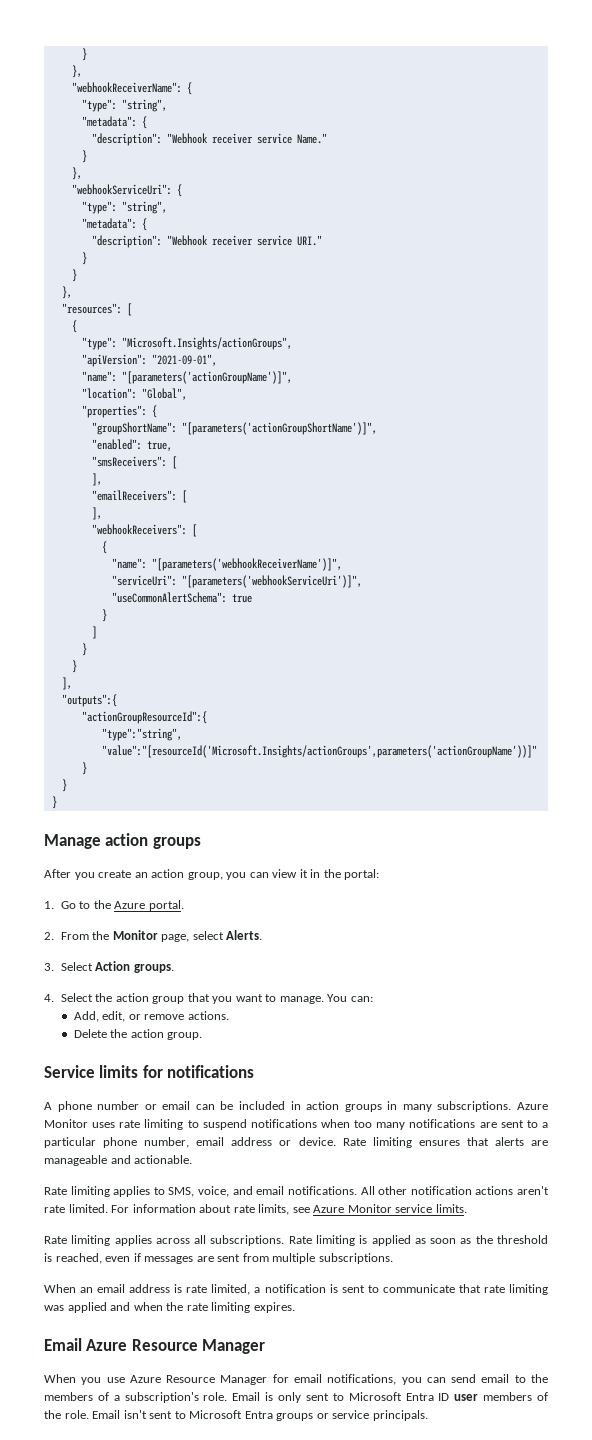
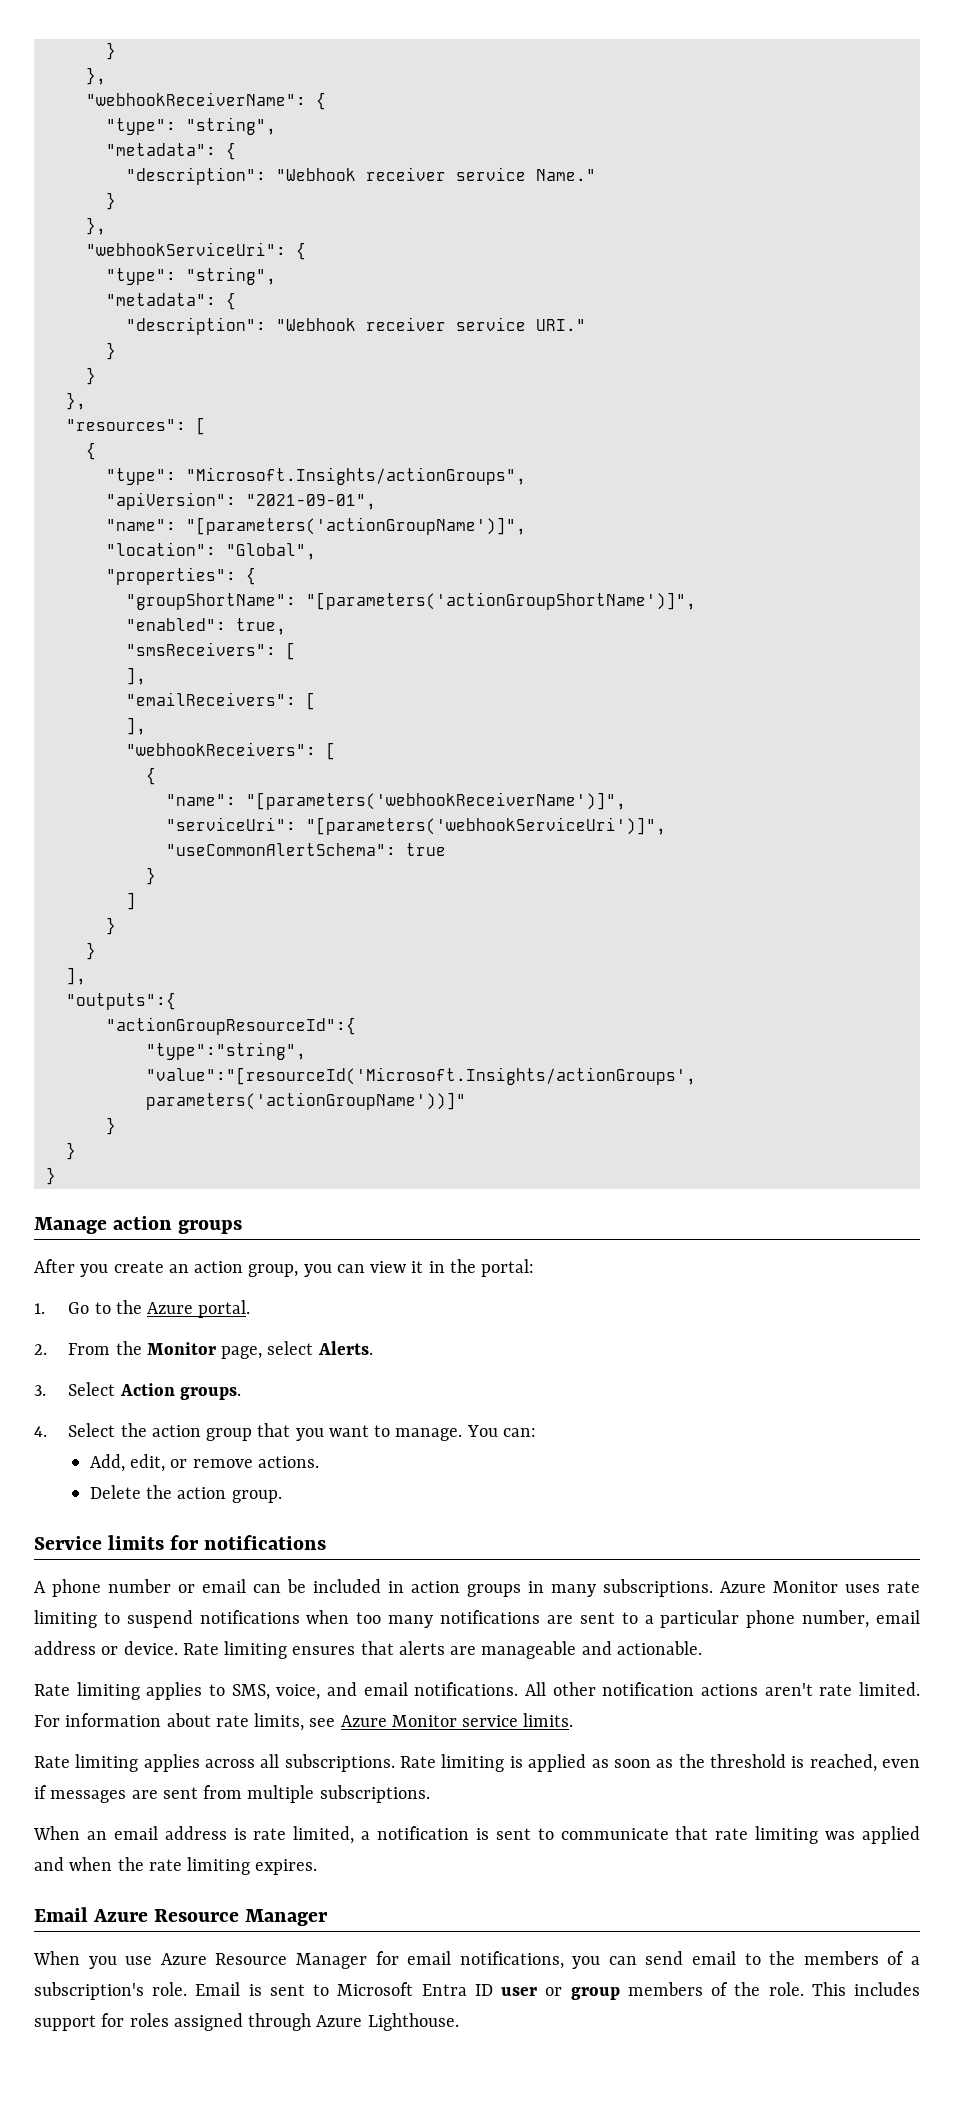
- Email is only sent to Microsoft Entra ID user members of the role.
+ Email is sent to Microsoft Entra ID user or group members of the role.
- Email isn't sent to Microsoft Entra groups or service principals.
+ This includes support for roles assigned through Azure Lighthouse.

